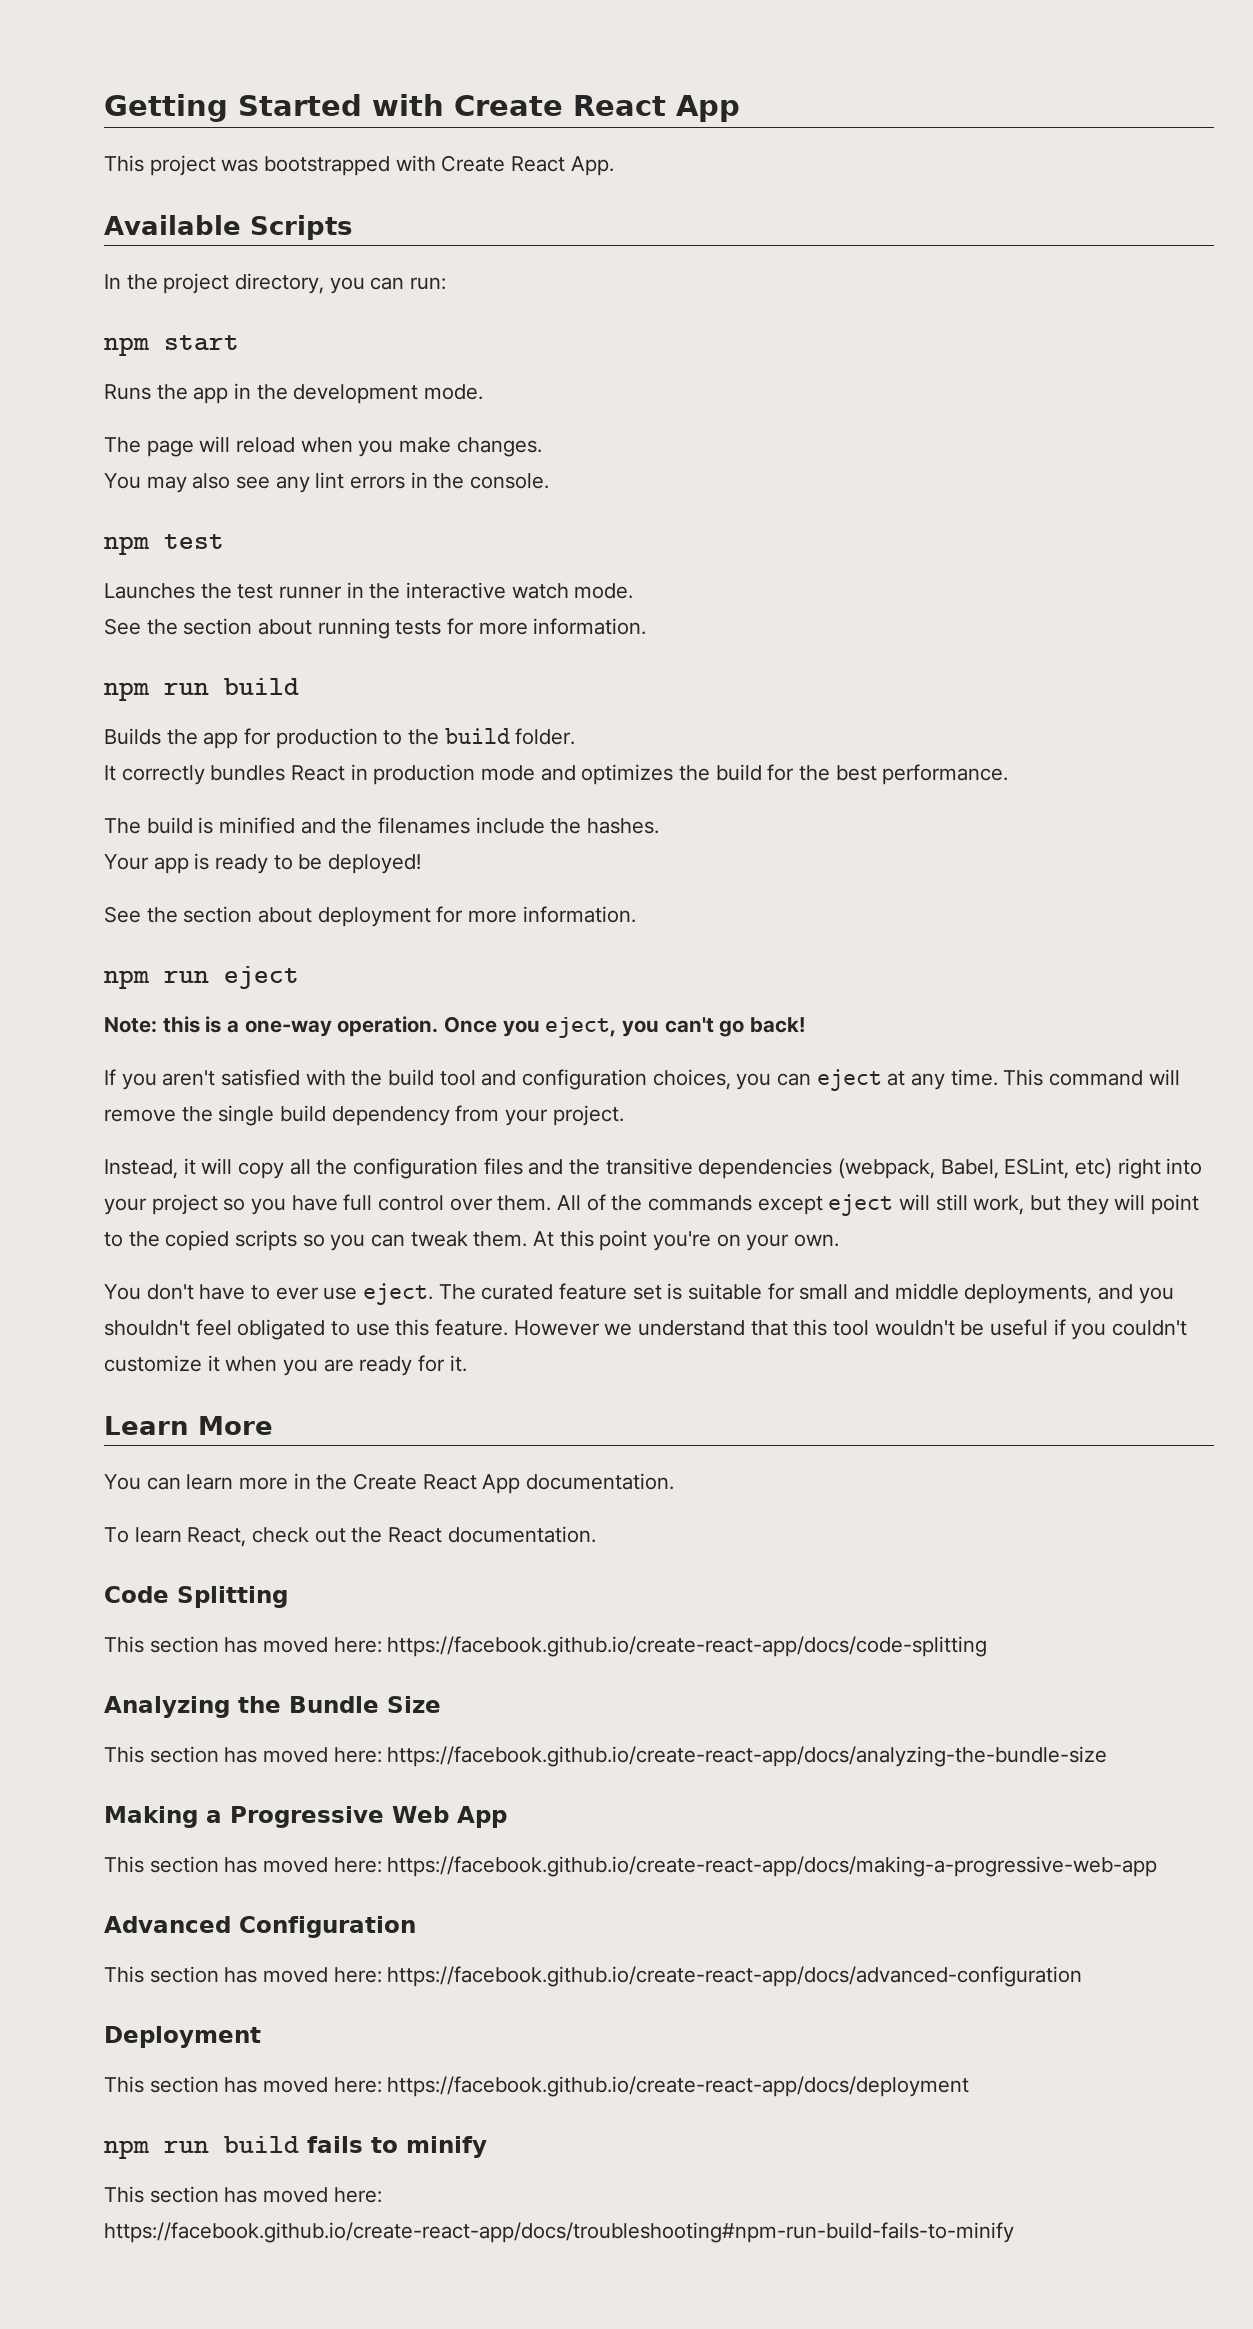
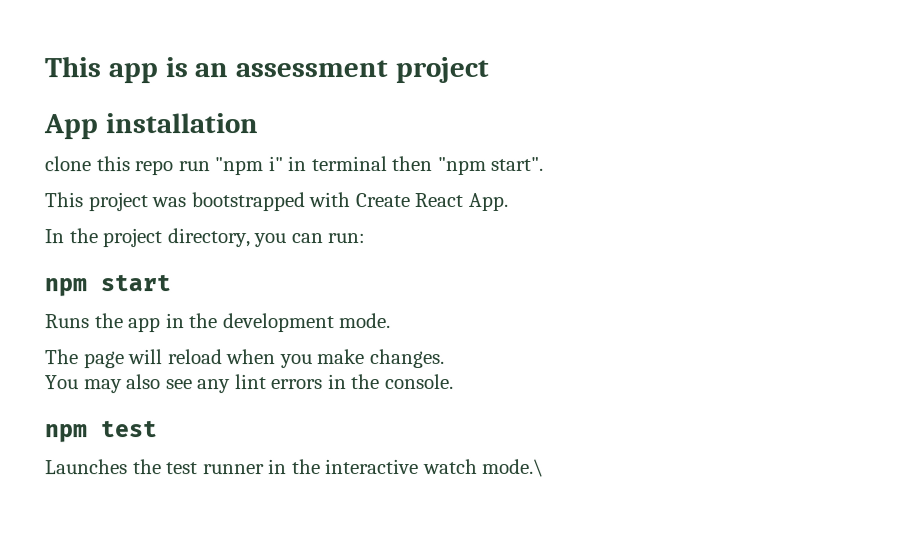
- Getting Started with Create React App
+ This app is an assessment project
+ App installation
+ clone this repo run "npm i" in terminal then "npm start".
- Available Scripts
- Launches the test runner in the interactive watch mode.
- See the section about running tests for more information.
- npm run build
- Builds the app for production to the build folder.
- It correctly bundles React in production mode and optimizes the build for the best performance.
- The build is minified and the filenames include the hashes.
- Your app is ready to be deployed!
- See the section about deployment for more information.
- npm run eject
- Note: this is a one-way operation. Once you eject, you can't go back!
- If you aren't satisfied with the build tool and configuration choices, you can eject at any time. This command will remove the single build dependency from your project.
- Instead, it will copy all the configuration files and the transitive dependencies (webpack, Babel, ESLint, etc) right into your project so you have full control over them. All of the commands except eject will still work, but they will point to the copied scripts so you can tweak them. At this point you're on your own.
- You don't have to ever use eject. The curated feature set is suitable for small and middle deployments, and you shouldn't feel obligated to use this feature. However we understand that this tool wouldn't be useful if you couldn't customize it when you are ready for it.
- Learn More
- You can learn more in the Create React App documentation.
- To learn React, check out the React documentation.
- Code Splitting
- This section has moved here: https://facebook.github.io/create-react-app/docs/code-splitting
- Analyzing the Bundle Size
- This section has moved here: https://facebook.github.io/create-react-app/docs/analyzing-the-bundle-size
- Making a Progressive Web App
- This section has moved here: https://facebook.github.io/create-react-app/docs/making-a-progressive-web-app
- Advanced Configuration
- This section has moved here: https://facebook.github.io/create-react-app/docs/advanced-configuration
- Deployment
- This section has moved here: https://facebook.github.io/create-react-app/docs/deployment
- npm run build fails to minify
- This section has moved here: https://facebook.github.io/create-react-app/docs/troubleshooting#npm-run-build-fails-to-minify
+ Launches the test runner in the interactive watch mode.\

